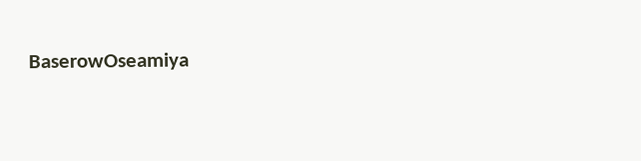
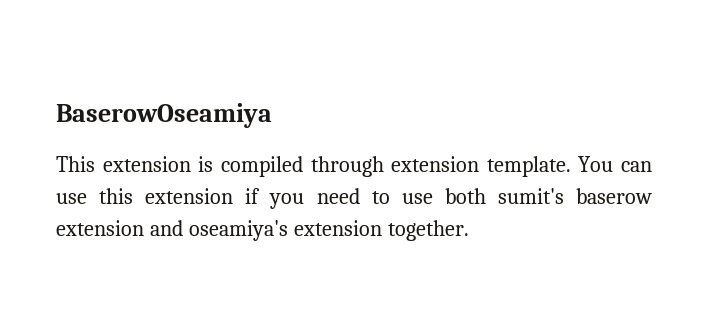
+ This extension is compiled through extension template. You can use this extension if you need to use both sumit's baserow extension and oseamiya's extension together.

